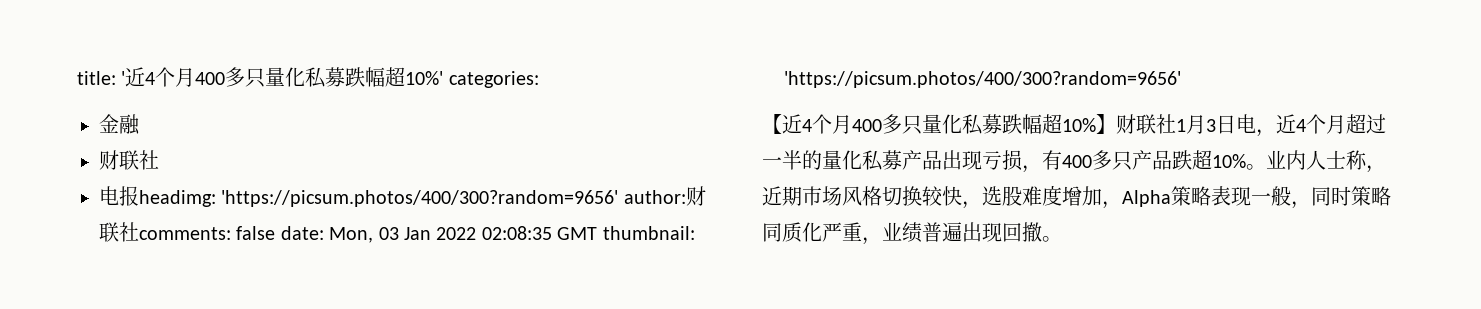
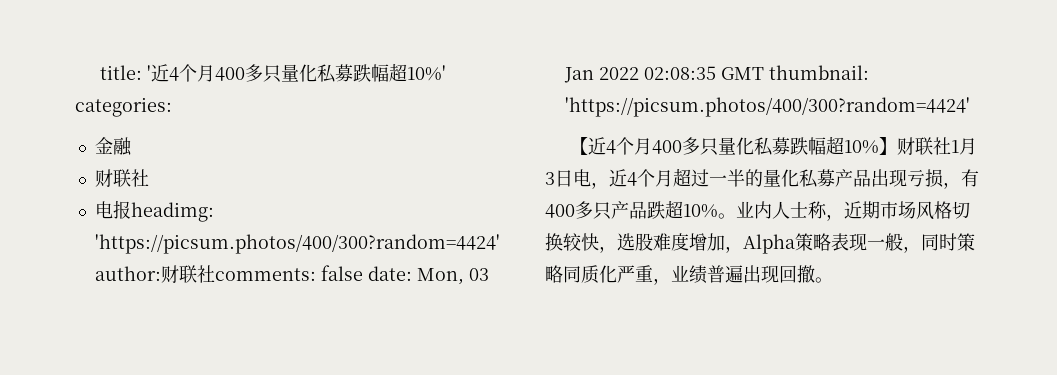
- 电报headimg: 'https://picsum.photos/400/300?random=9656' author:财联社comments: false date: Mon, 03 Jan 2022 02:08:35 GMT thumbnail: 'https://picsum.photos/400/300?random=9656'
+ 电报headimg: 'https://picsum.photos/400/300?random=4424' author:财联社comments: false date: Mon, 03 Jan 2022 02:08:35 GMT thumbnail: 'https://picsum.photos/400/300?random=4424'

